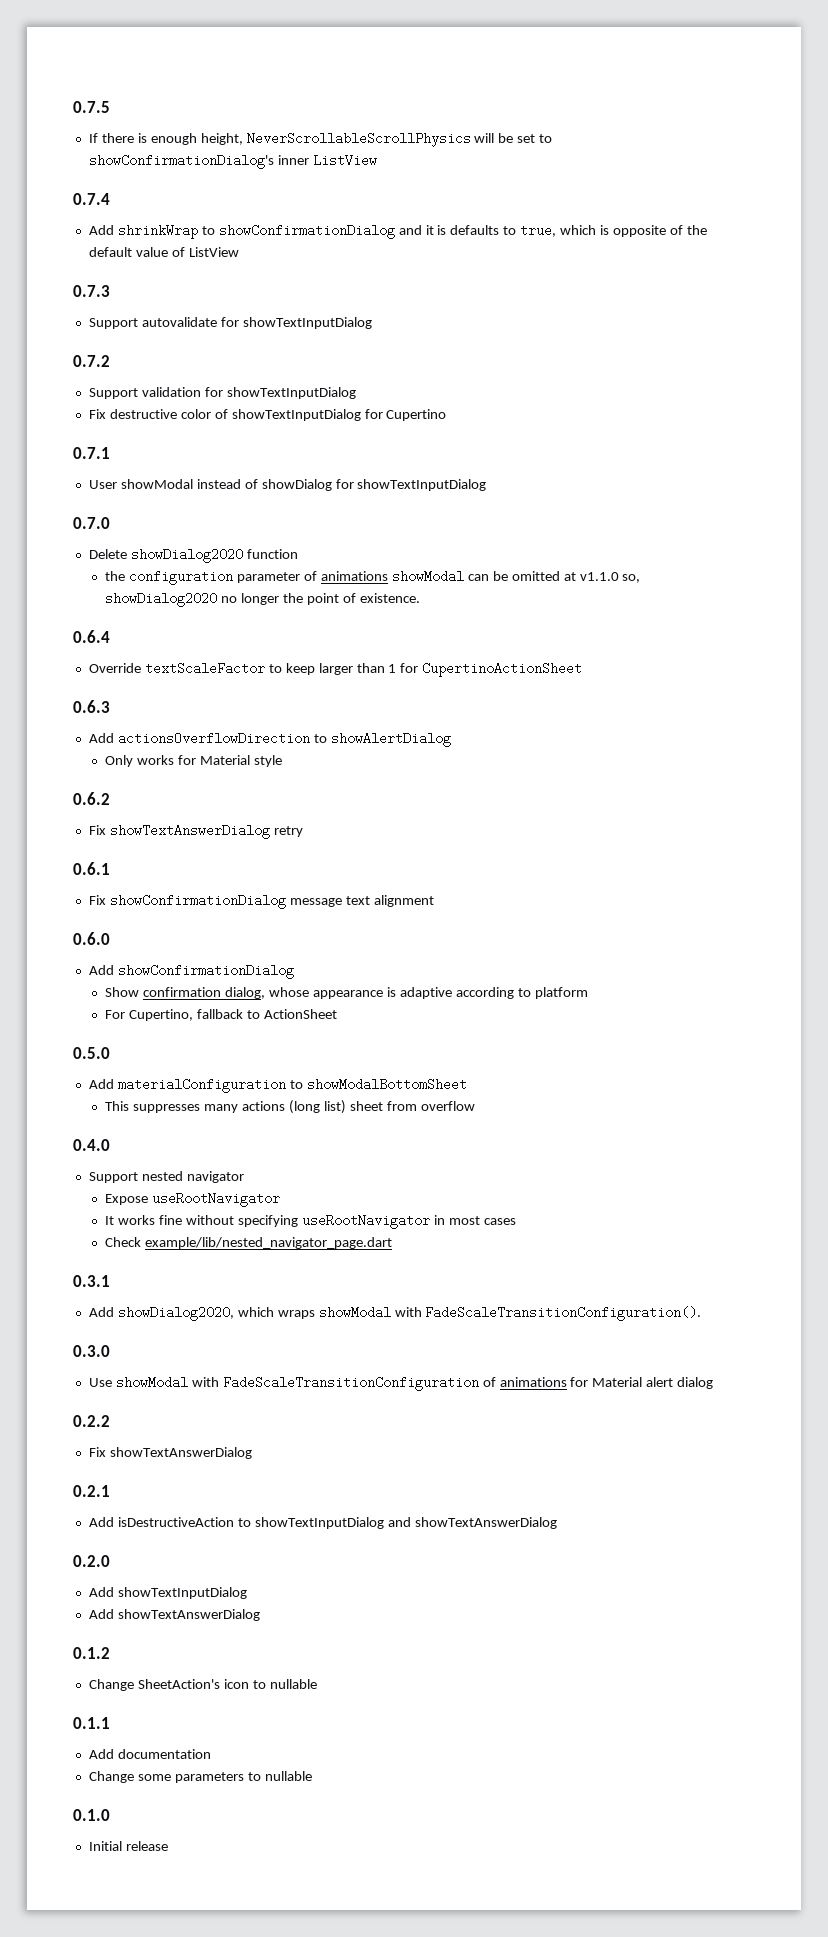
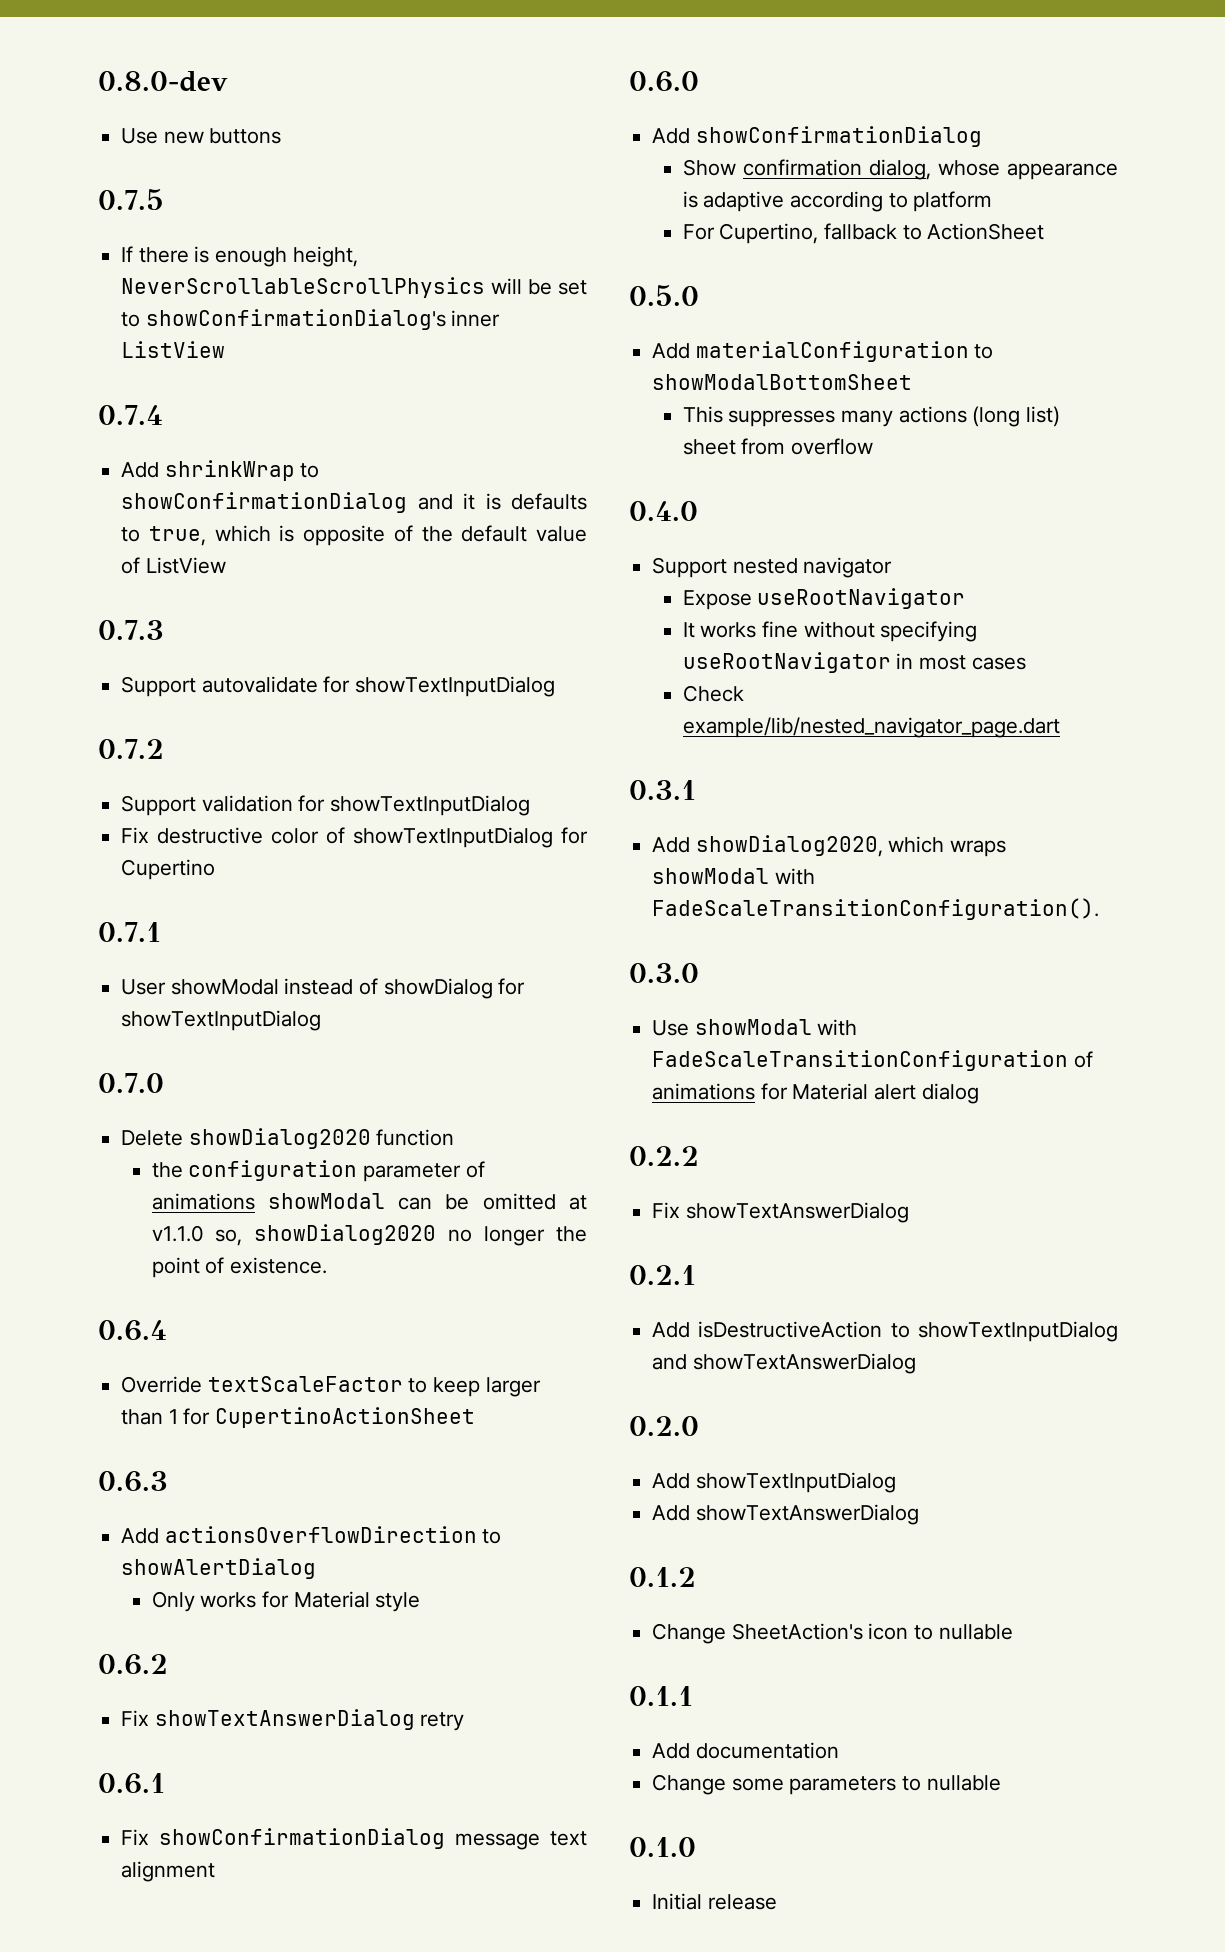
+ 0.8.0-dev
+ Use new buttons

